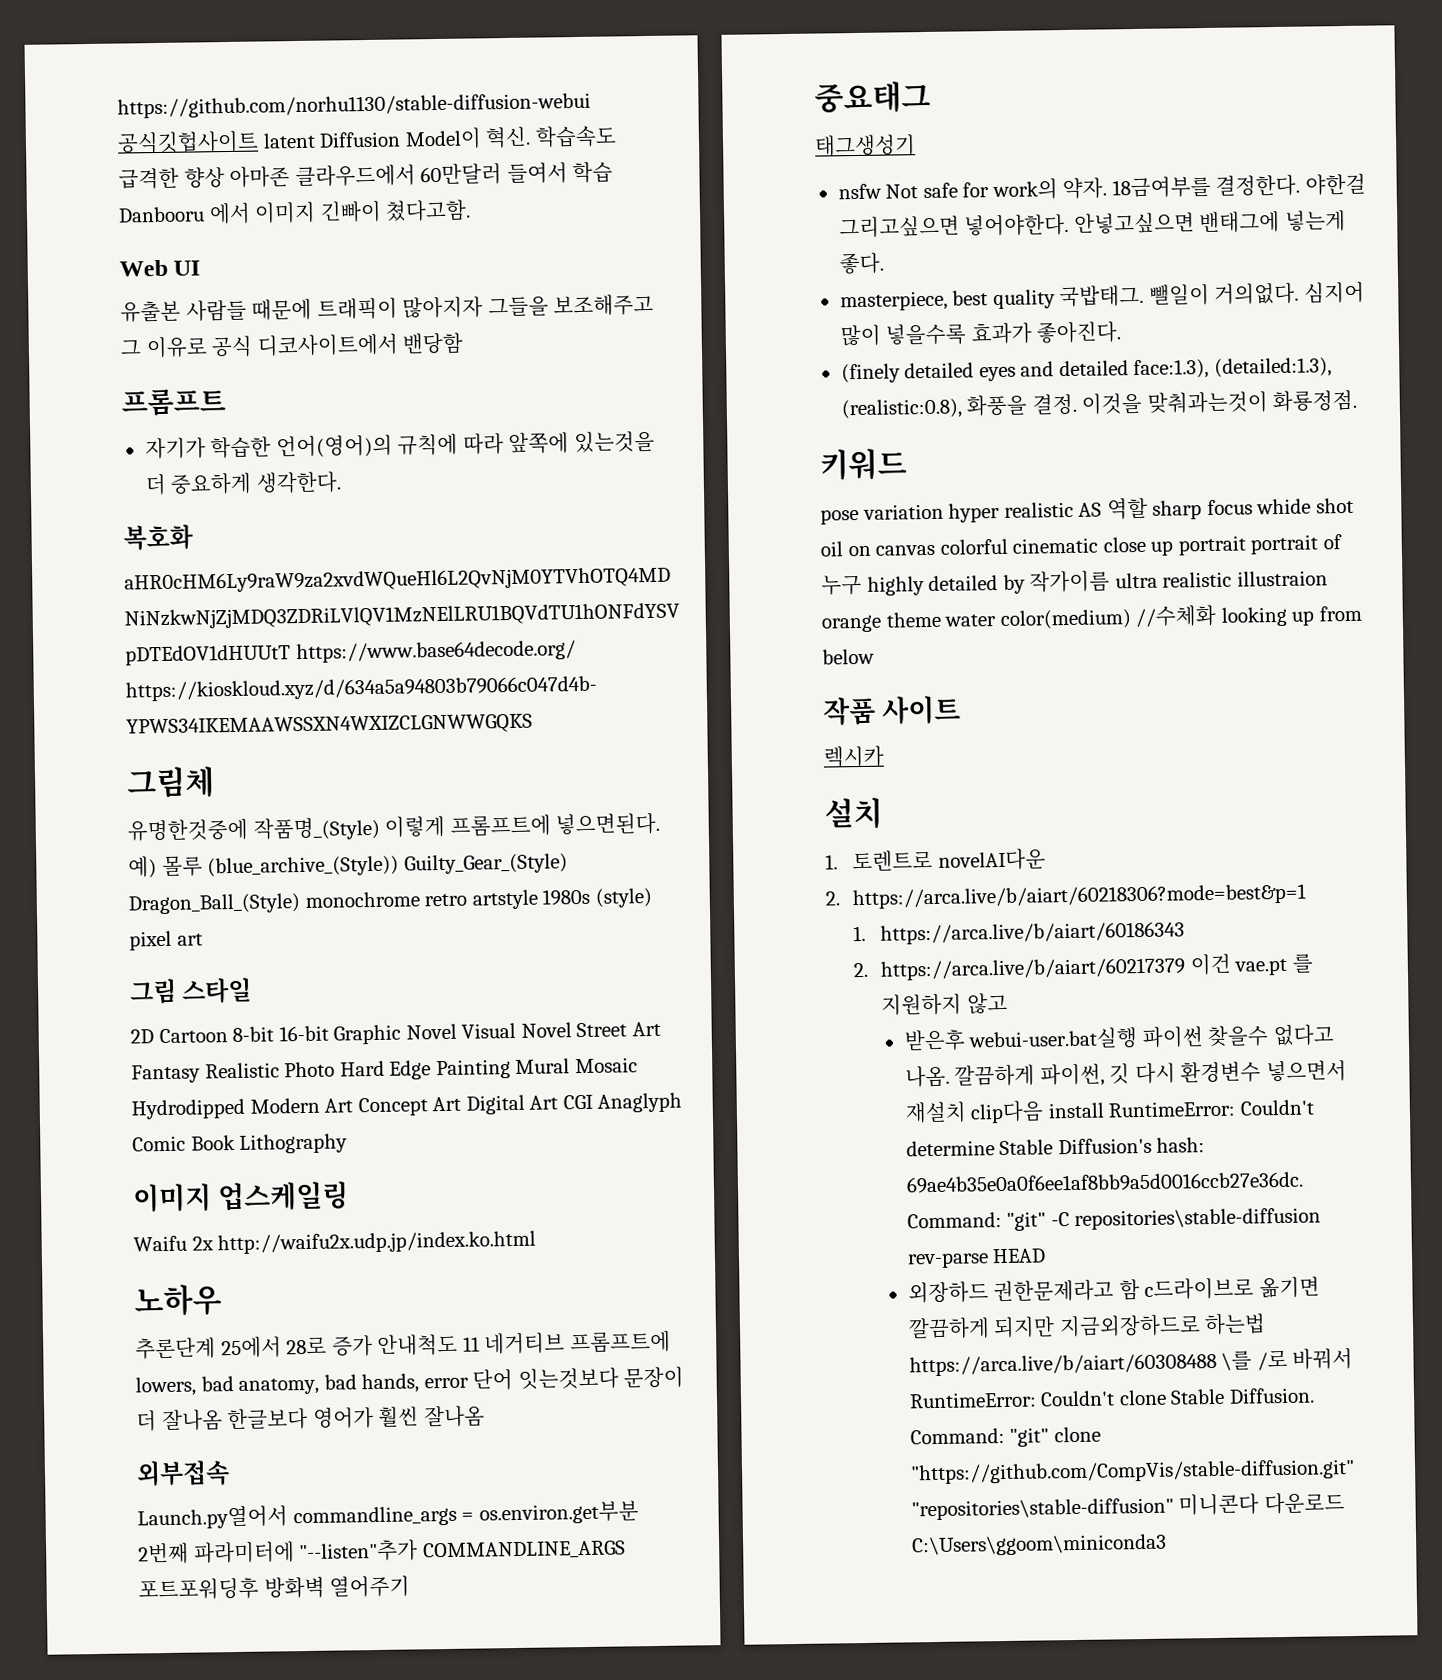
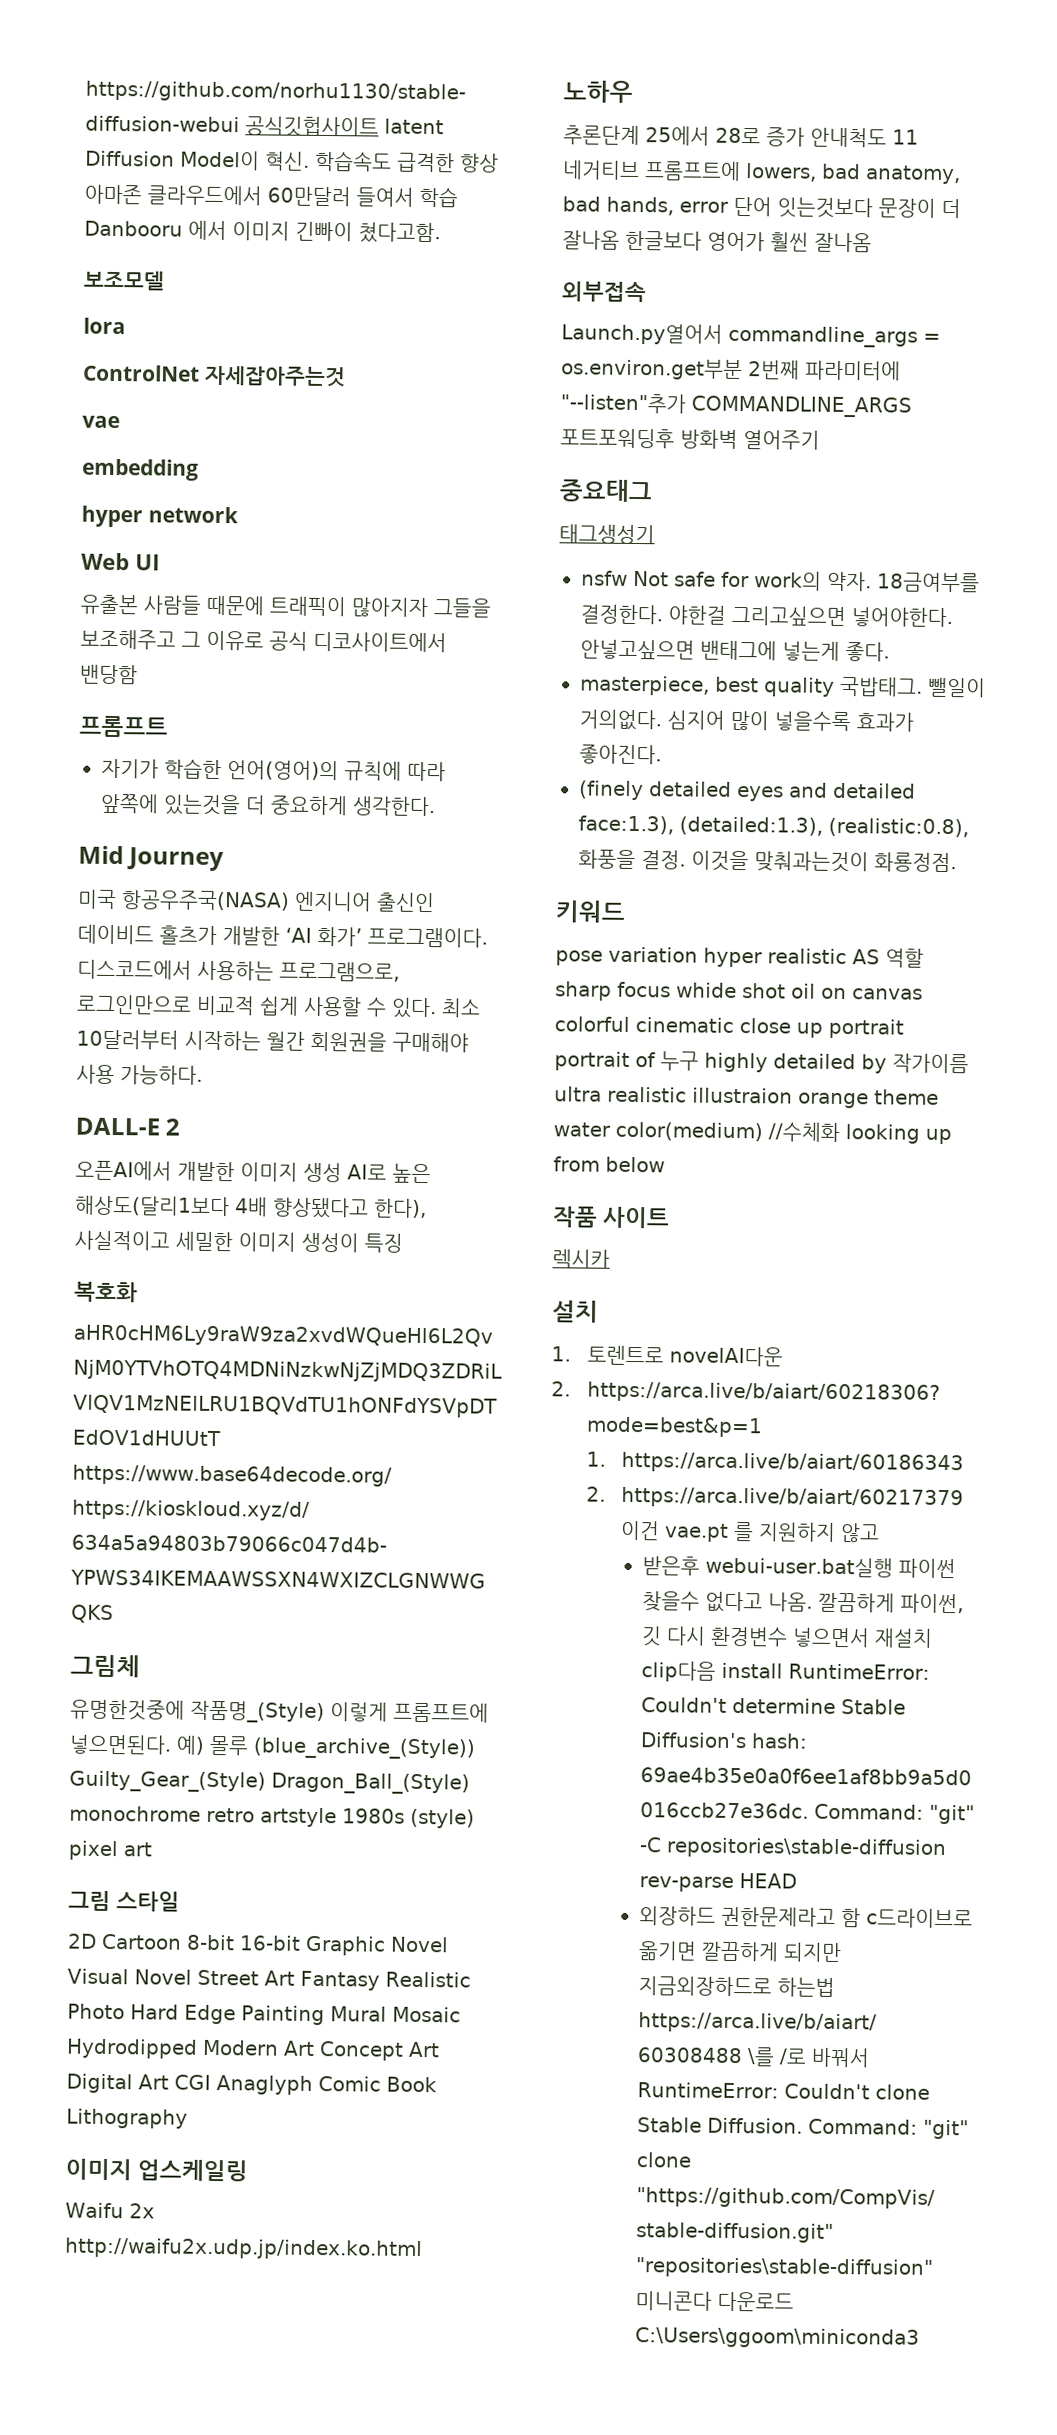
+ 보조모델
+ lora
+ ControlNet 자세잡아주는것
+ vae
+ embedding
+ hyper network
+ Mid Journey
+ 미국 항공우주국(NASA) 엔지니어 출신인 데이비드 홀츠가 개발한 ‘AI 화가’ 프로그램이다. 디스코드에서 사용하는 프로그램으로, 로그인만으로 비교적 쉽게 사용할 수 있다. 최소 10달러부터 시작하는 월간 회원권을 구매해야 사용 가능하다.
+ DALL-E 2
+ 오픈AI에서 개발한 이미지 생성 AI로 높은 해상도(달리1보다 4배 향상됐다고 한다), 사실적이고 세밀한 이미지 생성이 특징

